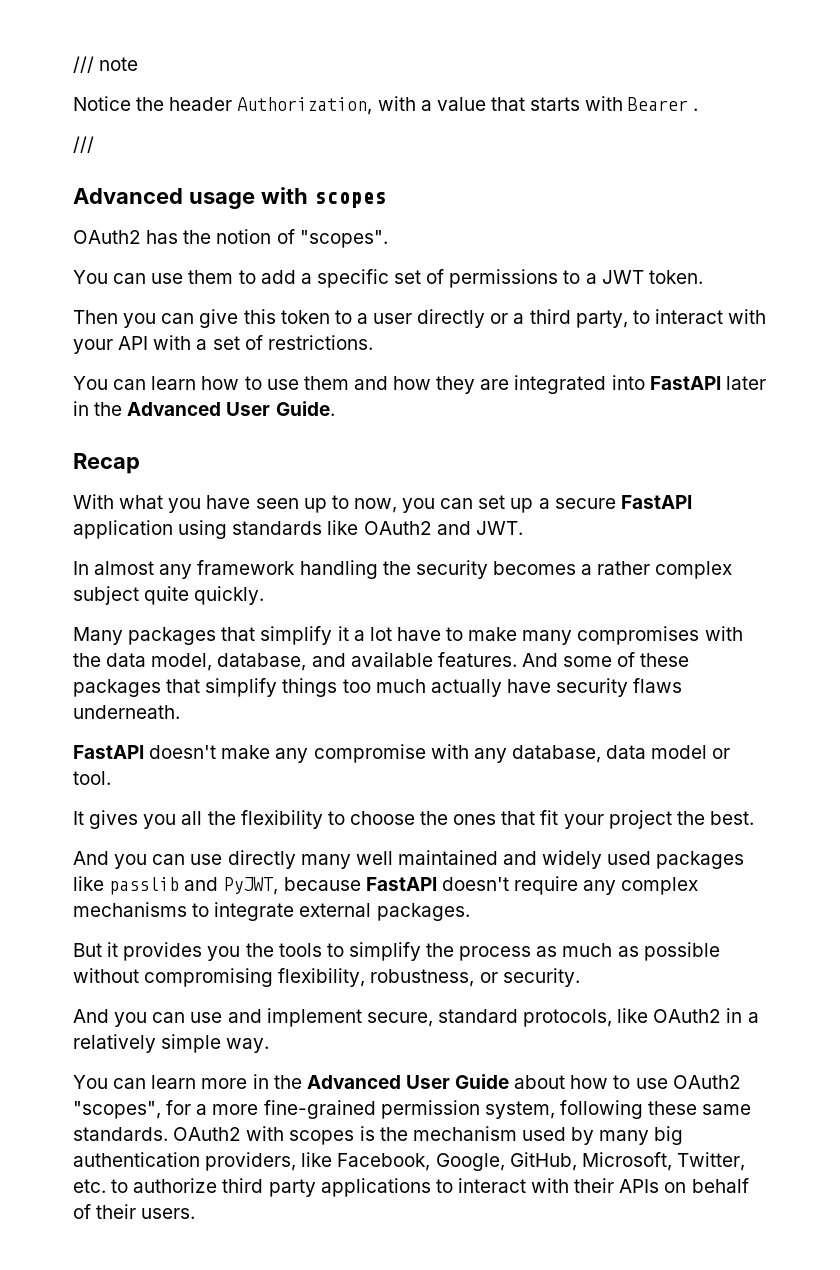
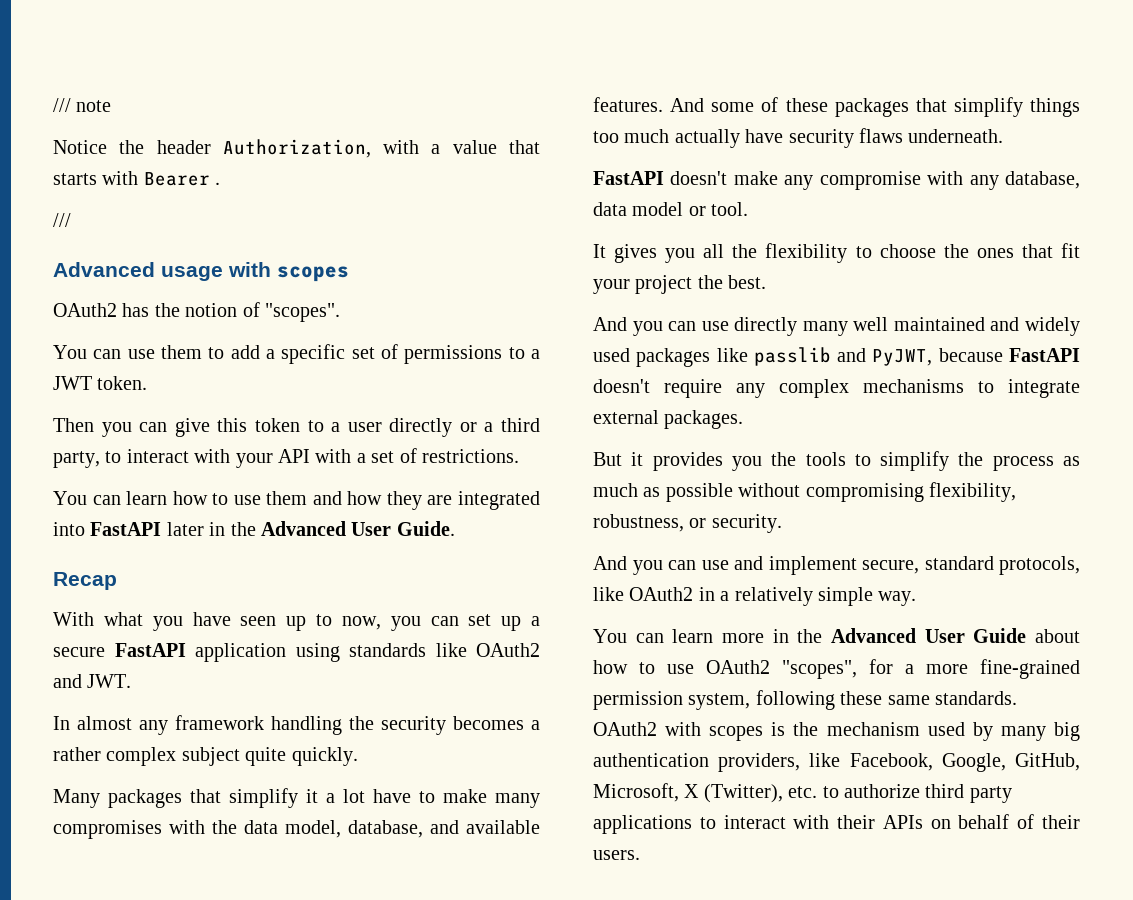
- OAuth2 with scopes is the mechanism used by many big authentication providers, like Facebook, Google, GitHub, Microsoft, Twitter, etc. to authorize third party applications to interact with their APIs on behalf of their users.
+ OAuth2 with scopes is the mechanism used by many big authentication providers, like Facebook, Google, GitHub, Microsoft, X (Twitter), etc. to authorize third party applications to interact with their APIs on behalf of their users.

